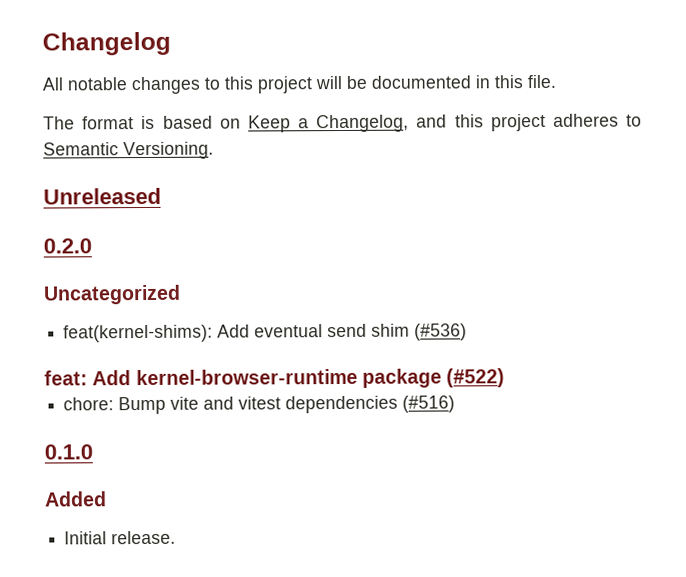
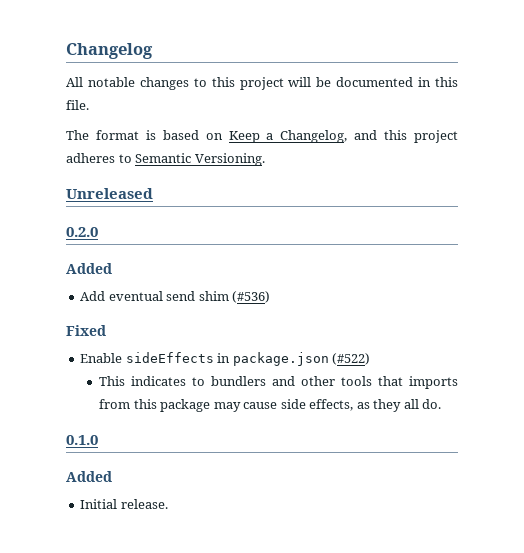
  0.2.0
- Uncategorized
- feat(kernel-shims): Add eventual send shim (#536)
+ Added
+ Add eventual send shim (#536)
- feat: Add kernel-browser-runtime package (#522)
- chore: Bump vite and vitest dependencies (#516)
+ Fixed
+ Enable sideEffects in package.json (#522)
+ This indicates to bundlers and other tools that imports from this package may cause side effects, as they all do.

